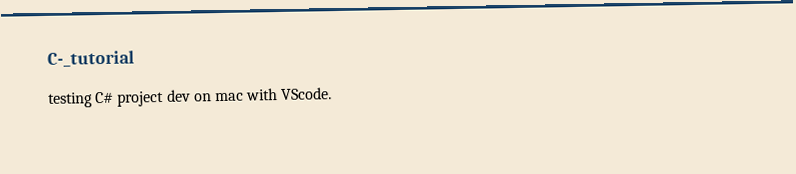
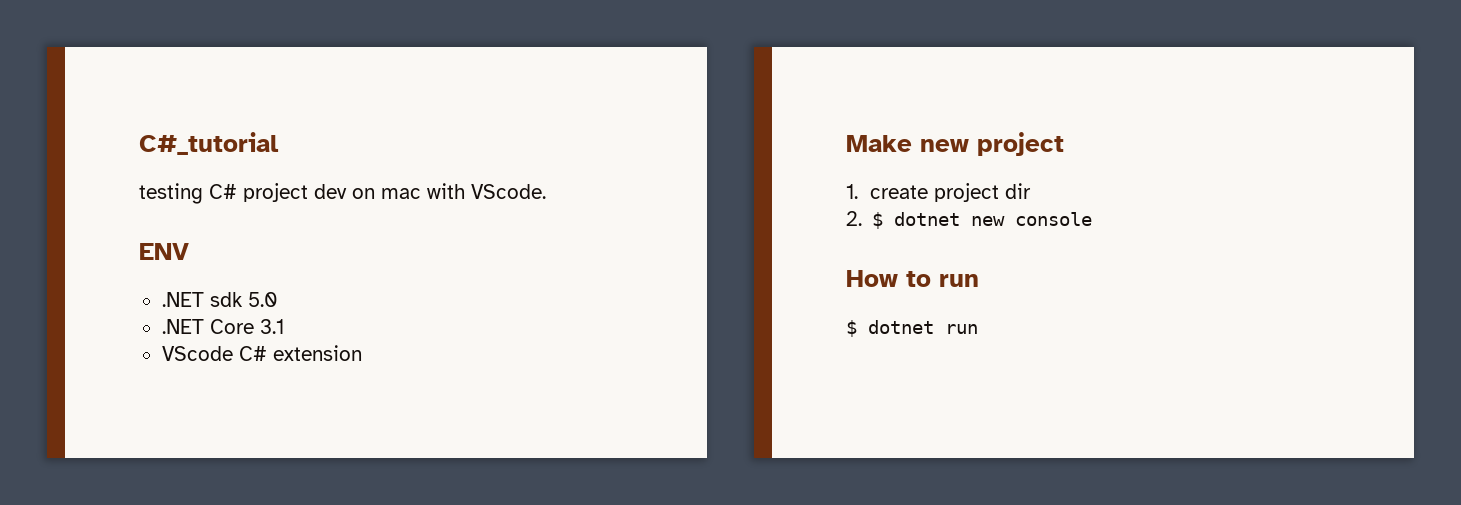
- C-_tutorial
+ C#_tutorial
+ ENV
+ .NET sdk 5.0
+ .NET Core 3.1
+ VScode C# extension
+ Make new project
+ 1. create project dir
+ 2. $ dotnet new console
+ How to run
+ $ dotnet run

